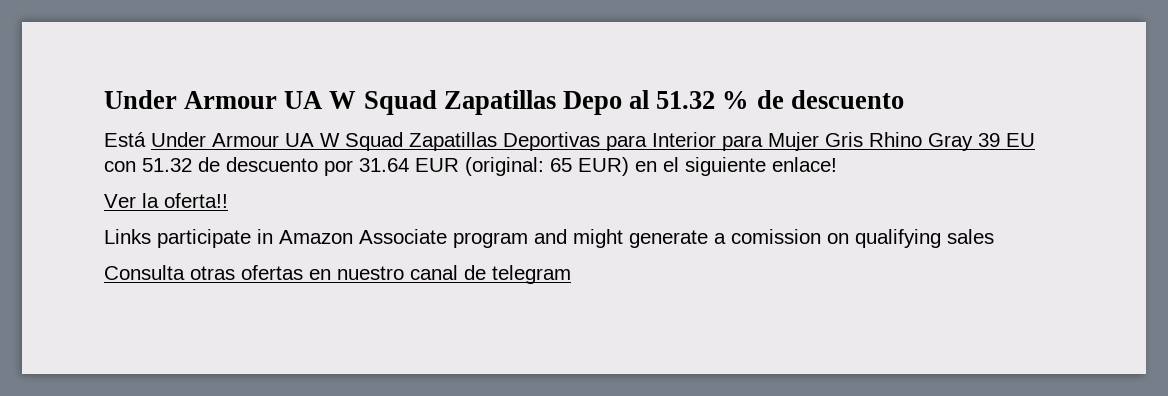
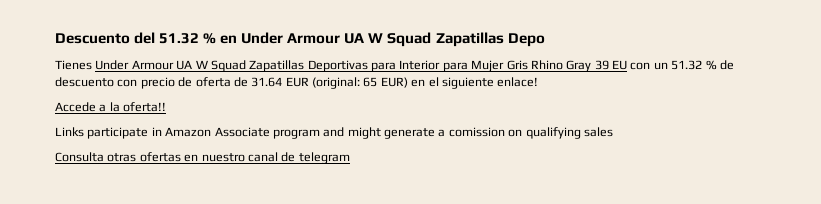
- Under Armour UA W Squad Zapatillas Depo al 51.32 % de descuento
- Está Under Armour UA W Squad Zapatillas Deportivas para Interior para Mujer Gris Rhino Gray 39 EU con 51.32 de descuento por 31.64 EUR (original: 65 EUR) en el siguiente enlace!
+ Descuento del 51.32 % en Under Armour UA W Squad Zapatillas Depo
+ Tienes Under Armour UA W Squad Zapatillas Deportivas para Interior para Mujer Gris Rhino Gray 39 EU con un 51.32 % de descuento con precio de oferta de 31.64 EUR (original: 65 EUR) en el siguiente enlace!
- Ver la oferta!!
+ Accede a la oferta!!

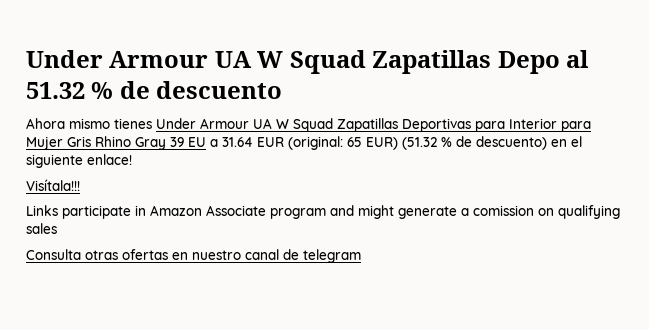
- Descuento del 51.32 % en Under Armour UA W Squad Zapatillas Depo
- Tienes Under Armour UA W Squad Zapatillas Deportivas para Interior para Mujer Gris Rhino Gray 39 EU con un 51.32 % de descuento con precio de oferta de 31.64 EUR (original: 65 EUR) en el siguiente enlace!
+ Under Armour UA W Squad Zapatillas Depo al 51.32 % de descuento
+ Ahora mismo tienes Under Armour UA W Squad Zapatillas Deportivas para Interior para Mujer Gris Rhino Gray 39 EU a 31.64 EUR (original: 65 EUR) (51.32 % de descuento) en el siguiente enlace!
- Accede a la oferta!!
+ Visítala!!!

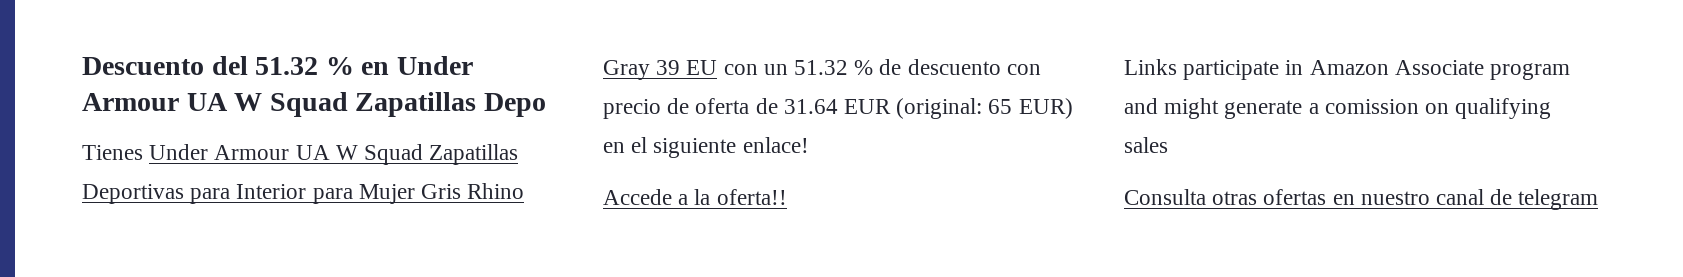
- Under Armour UA W Squad Zapatillas Depo al 51.32 % de descuento
- Ahora mismo tienes Under Armour UA W Squad Zapatillas Deportivas para Interior para Mujer Gris Rhino Gray 39 EU a 31.64 EUR (original: 65 EUR) (51.32 % de descuento) en el siguiente enlace!
+ Descuento del 51.32 % en Under Armour UA W Squad Zapatillas Depo
+ Tienes Under Armour UA W Squad Zapatillas Deportivas para Interior para Mujer Gris Rhino Gray 39 EU con un 51.32 % de descuento con precio de oferta de 31.64 EUR (original: 65 EUR) en el siguiente enlace!
- Visítala!!!
+ Accede a la oferta!!

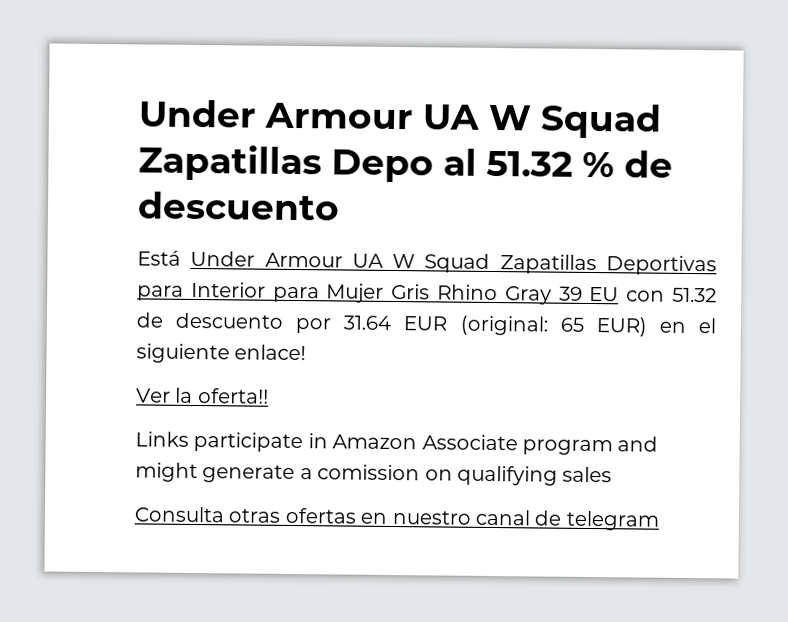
- Descuento del 51.32 % en Under Armour UA W Squad Zapatillas Depo
- Tienes Under Armour UA W Squad Zapatillas Deportivas para Interior para Mujer Gris Rhino Gray 39 EU con un 51.32 % de descuento con precio de oferta de 31.64 EUR (original: 65 EUR) en el siguiente enlace!
+ Under Armour UA W Squad Zapatillas Depo al 51.32 % de descuento
+ Está Under Armour UA W Squad Zapatillas Deportivas para Interior para Mujer Gris Rhino Gray 39 EU con 51.32 de descuento por 31.64 EUR (original: 65 EUR) en el siguiente enlace!
- Accede a la oferta!!
+ Ver la oferta!!

